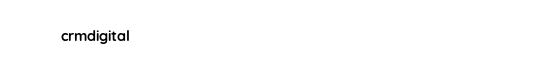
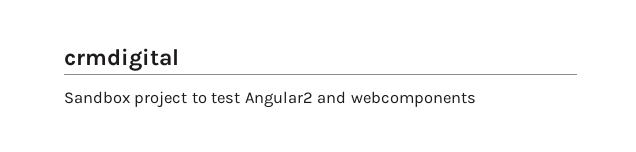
+ Sandbox project to test Angular2 and webcomponents

